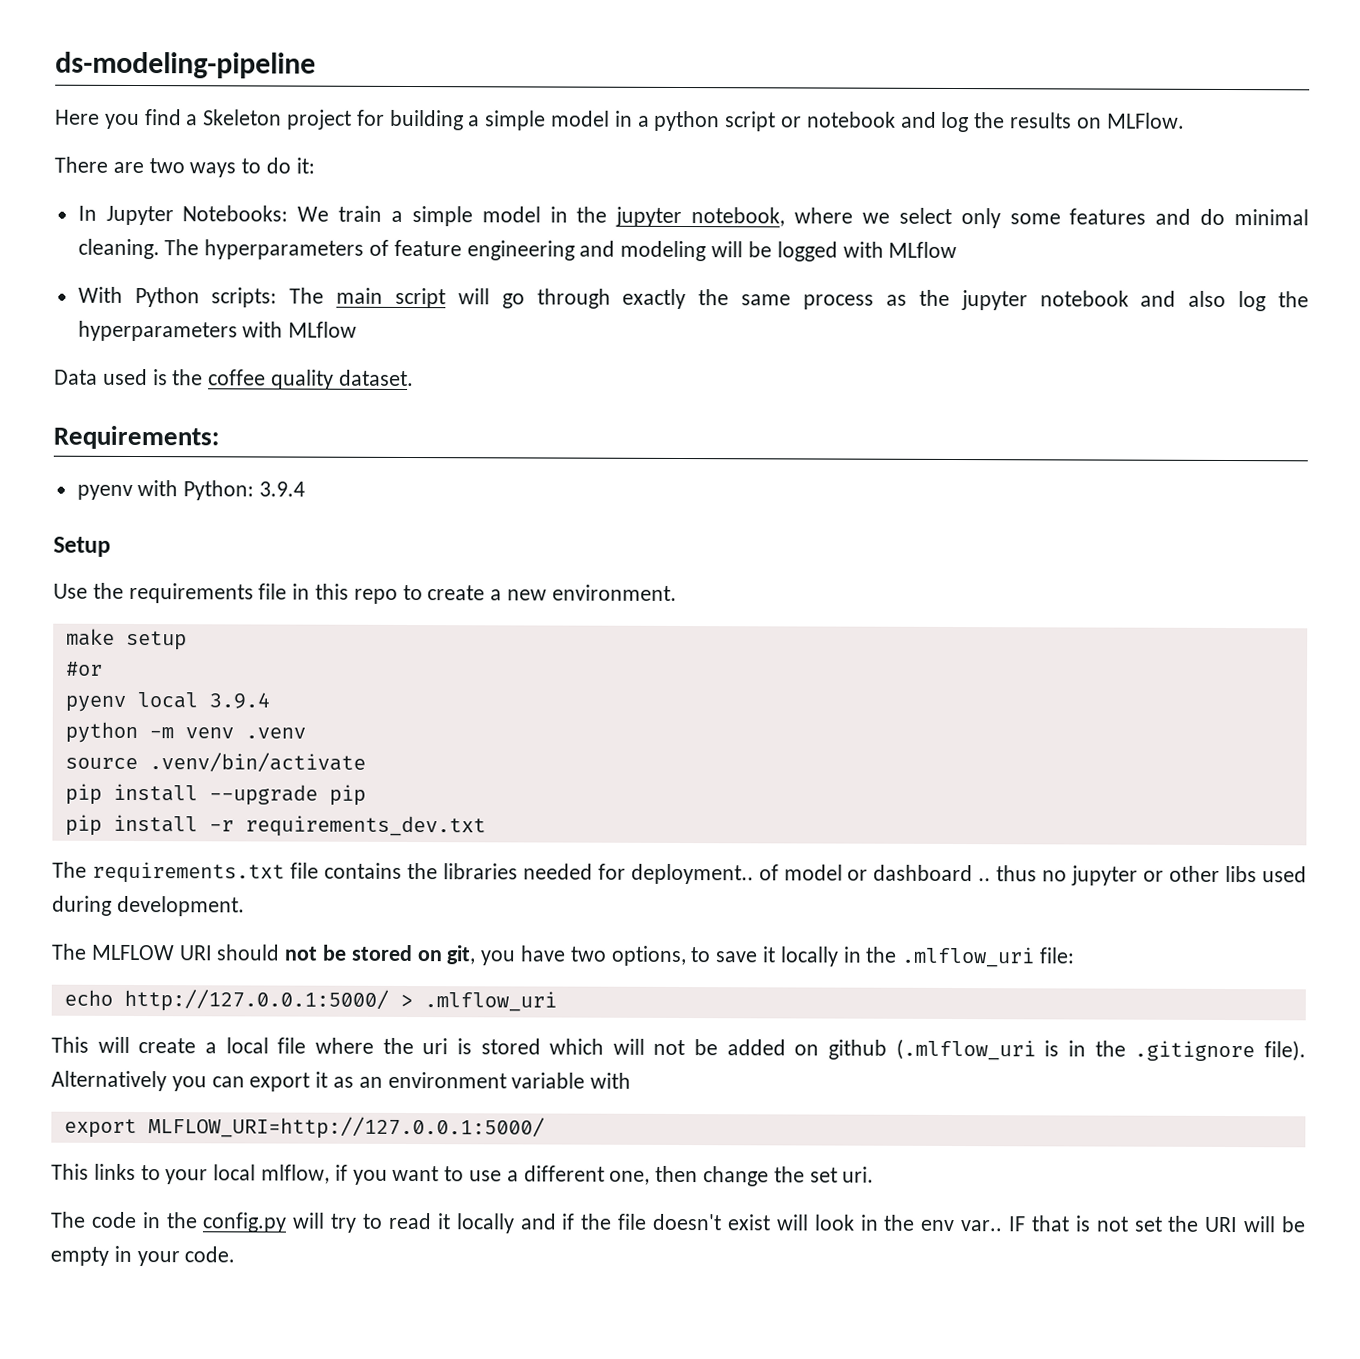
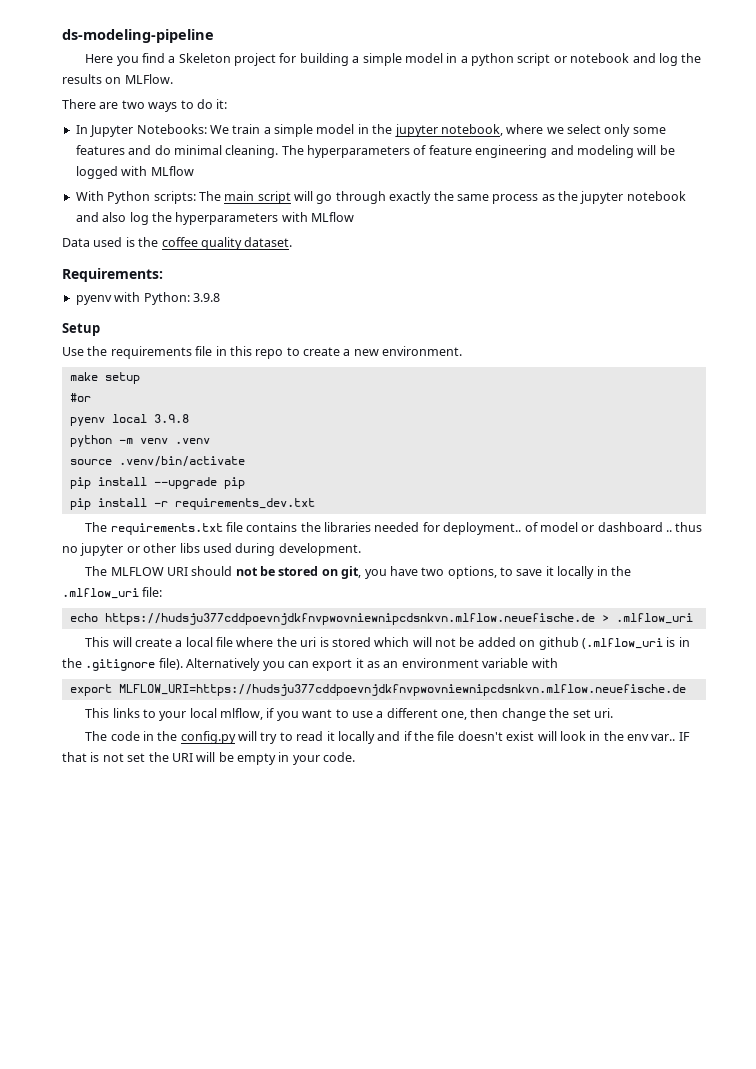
- pyenv with Python: 3.9.4
+ pyenv with Python: 3.9.8
- pyenv local 3.9.4
+ pyenv local 3.9.8
- echo http://127.0.0.1:5000/ > .mlflow_uri
+ echo https://hudsju377cddpoevnjdkfnvpwovniewnipcdsnkvn.mlflow.neuefische.de > .mlflow_uri
- export MLFLOW_URI=http://127.0.0.1:5000/
+ export MLFLOW_URI=https://hudsju377cddpoevnjdkfnvpwovniewnipcdsnkvn.mlflow.neuefische.de

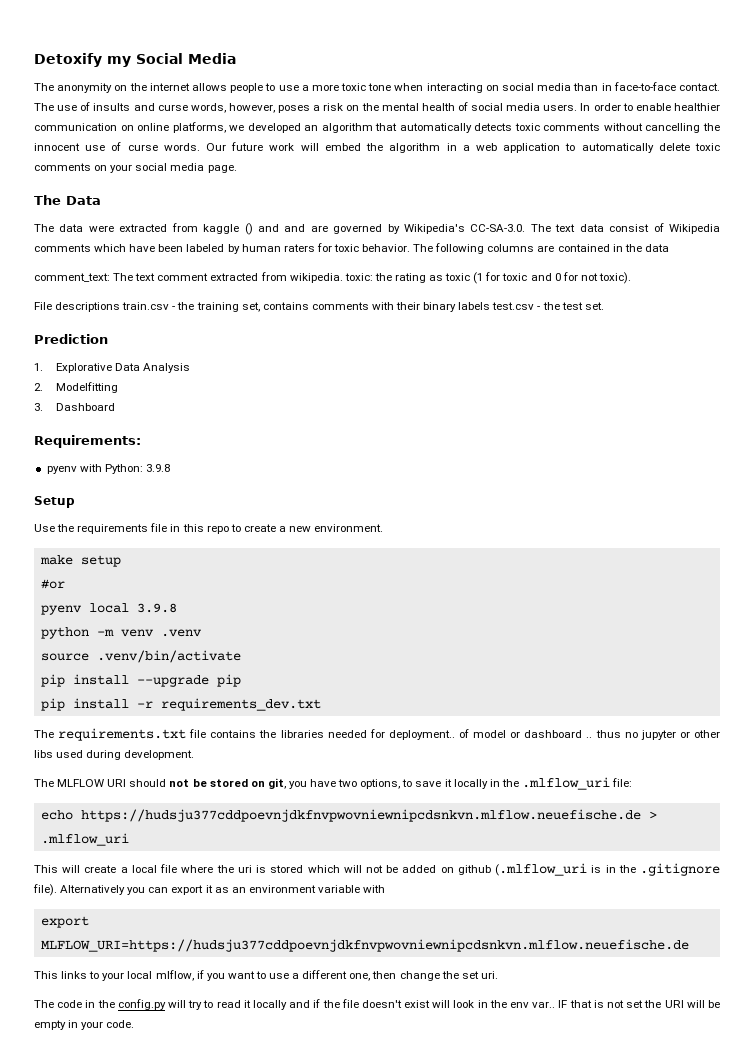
- ds-modeling-pipeline
- Here you find a Skeleton project for building a simple model in a python script or notebook and log the results on MLFlow.
- There are two ways to do it:
- In Jupyter Notebooks: We train a simple model in the jupyter notebook, where we select only some features and do minimal cleaning. The hyperparameters of feature engineering and modeling will be logged with MLflow
- With Python scripts: The main script will go through exactly the same process as the jupyter notebook and also log the hyperparameters with MLflow
- Data used is the coffee quality dataset.
+ Detoxify my Social Media
+ The anonymity on the internet allows people to use a more toxic tone when interacting on social media than in face-to-face contact. The use of insults and curse words, however, poses a risk on the mental health of social media users. In order to enable healthier communication on online platforms, we developed an algorithm that automatically detects toxic comments without cancelling the innocent use of curse words. Our future work will embed the algorithm in a web application to automatically delete toxic comments on your social media page.
+ The Data
+ The data were extracted from kaggle () and and are governed by Wikipedia's CC-SA-3.0. The text data consist of Wikipedia comments which have been labeled by human raters for toxic behavior. The following columns are contained in the data
+ comment_text: The text comment extracted from wikipedia. toxic: the rating as toxic (1 for toxic and 0 for not toxic).
+ File descriptions train.csv - the training set, contains comments with their binary labels test.csv - the test set.
+ Prediction
+ 1. Explorative Data Analysis
+ 2. Modelfitting
+ 3. Dashboard

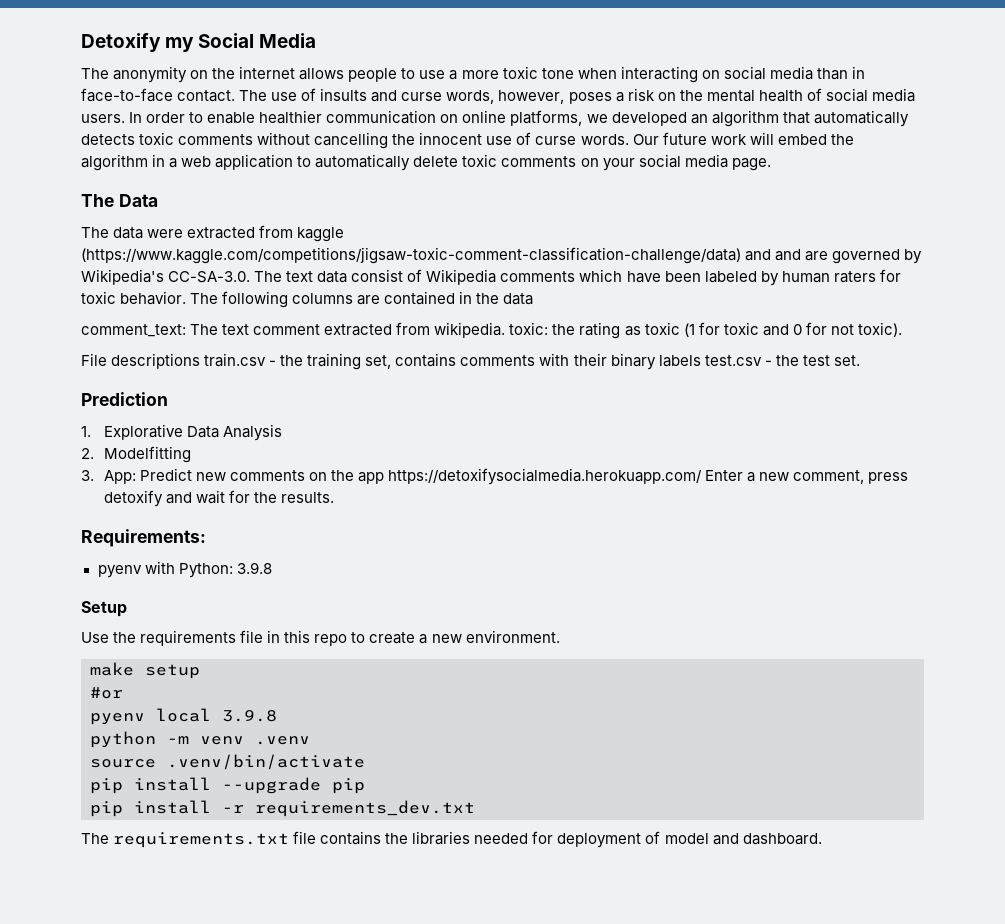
- The data were extracted from kaggle () and and are governed by Wikipedia's CC-SA-3.0. The text data consist of Wikipedia comments which have been labeled by human raters for toxic behavior.
+ The data were extracted from kaggle (https://www.kaggle.com/competitions/jigsaw-toxic-comment-classification-challenge/data) and and are governed by Wikipedia's CC-SA-3.0. The text data consist of Wikipedia comments which have been labeled by human raters for toxic behavior.
- 3. Dashboard
+ 3. App: Predict new comments on the app https://detoxifysocialmedia.herokuapp.com/ Enter a new comment, press detoxify and wait for the results.
- The requirements.txt file contains the libraries needed for deployment.. of model or dashboard .. thus no jupyter or other libs used during development.
- The MLFLOW URI should not be stored on git, you have two options, to save it locally in the .mlflow_uri file:
- echo https://hudsju377cddpoevnjdkfnvpwovniewnipcdsnkvn.mlflow.neuefische.de > .mlflow_uri
- This will create a local file where the uri is stored which will not be added on github (.mlflow_uri is in the .gitignore file). Alternatively you can export it as an environment variable with
- export MLFLOW_URI=https://hudsju377cddpoevnjdkfnvpwovniewnipcdsnkvn.mlflow.neuefische.de
- This links to your local mlflow, if you want to use a different one, then change the set uri.
- The code in the config.py will try to read it locally and if the file doesn't exist will look in the env var.. IF that is not set the URI will be empty in your code.
+ The requirements.txt file contains the libraries needed for deployment of model and dashboard.

